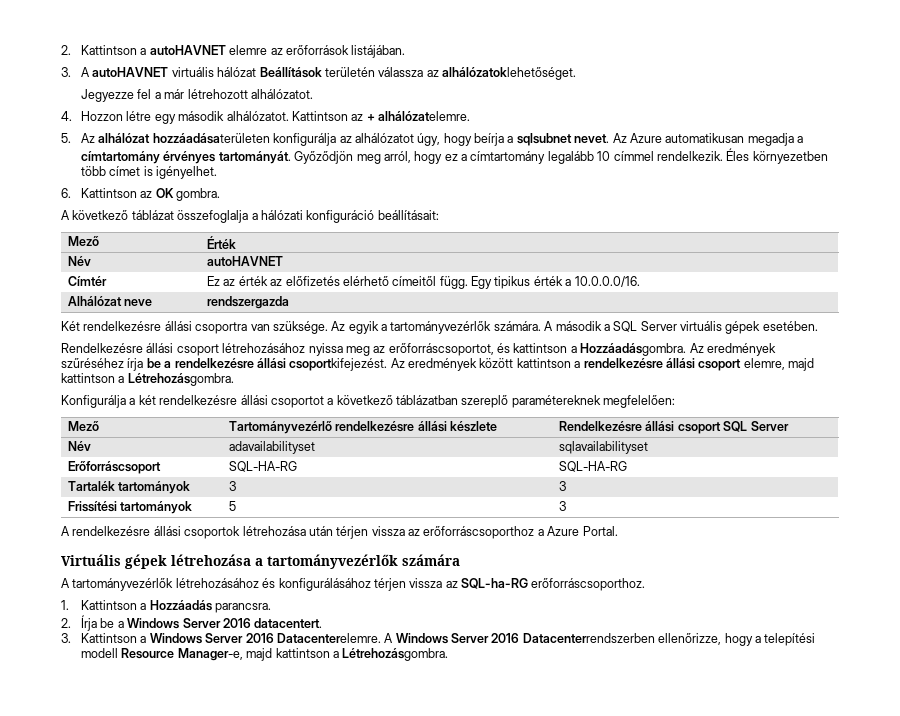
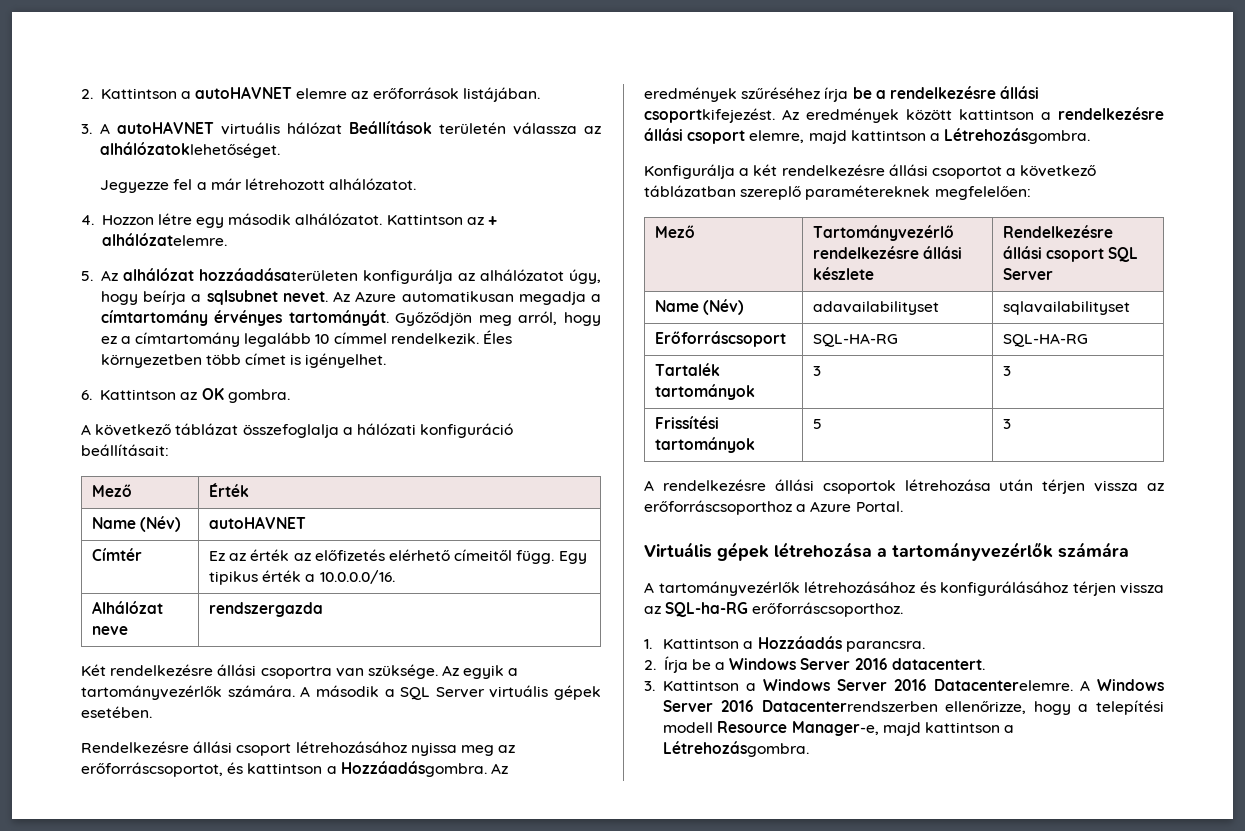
- Név | autoHAVNET
+ Name (Név) | autoHAVNET
- Név | adavailabilityset | sqlavailabilityset
+ Name (Név) | adavailabilityset | sqlavailabilityset

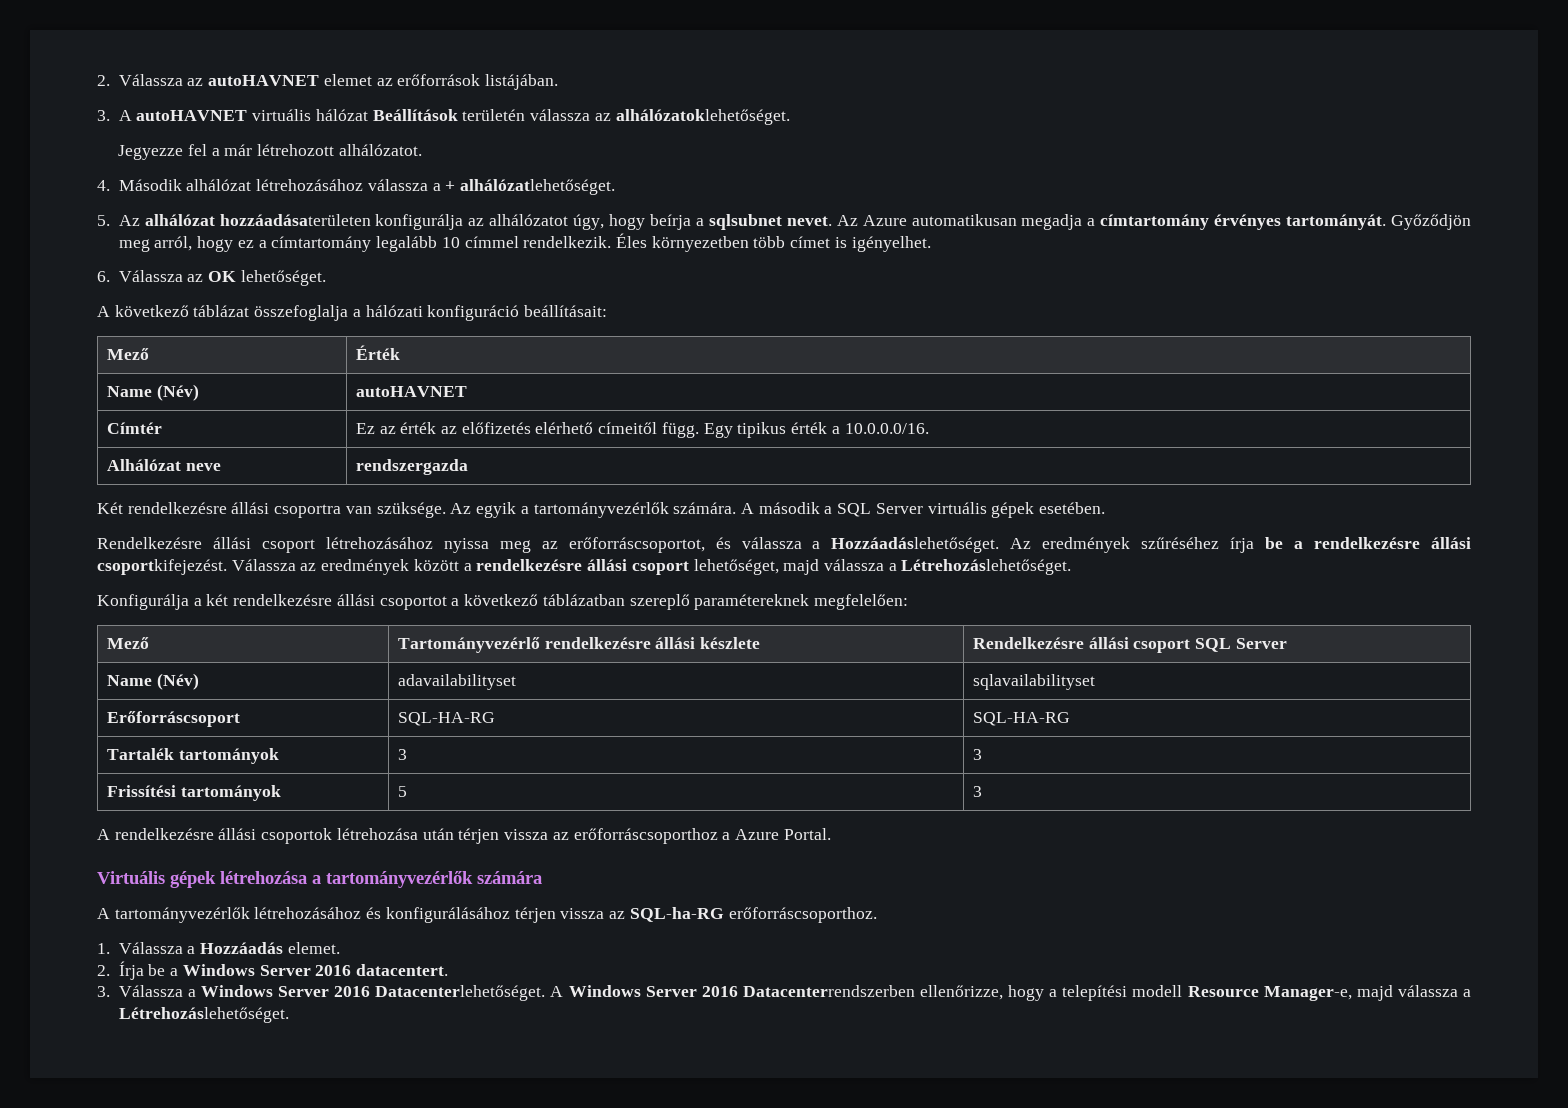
- 2. Kattintson a autoHAVNET elemre az erőforrások listájában.
+ 2. Válassza az autoHAVNET elemet az erőforrások listájában.
- 4. Hozzon létre egy második alhálózatot. Kattintson az + alhálózatelemre.
+ 4. Második alhálózat létrehozásához válassza a + alhálózatlehetőséget.
- 6. Kattintson az OK gombra.
+ 6. Válassza az OK lehetőséget.
- Rendelkezésre állási csoport létrehozásához nyissa meg az erőforráscsoportot, és kattintson a Hozzáadásgombra.
+ Rendelkezésre állási csoport létrehozásához nyissa meg az erőforráscsoportot, és válassza a Hozzáadáslehetőséget.
- Az eredmények között kattintson a rendelkezésre állási csoport elemre, majd kattintson a Létrehozásgombra.
+ Válassza az eredmények között a rendelkezésre állási csoport lehetőséget, majd válassza a Létrehozáslehetőséget.
- 1. Kattintson a Hozzáadás parancsra.
+ 1. Válassza a Hozzáadás elemet.
- 3. Kattintson a Windows Server 2016 Datacenterelemre.
+ 3. Válassza a Windows Server 2016 Datacenterlehetőséget.
- A Windows Server 2016 Datacenterrendszerben ellenőrizze, hogy a telepítési modell Resource Manager-e, majd kattintson a Létrehozásgombra.
+ A Windows Server 2016 Datacenterrendszerben ellenőrizze, hogy a telepítési modell Resource Manager-e, majd válassza a Létrehozáslehetőséget.

